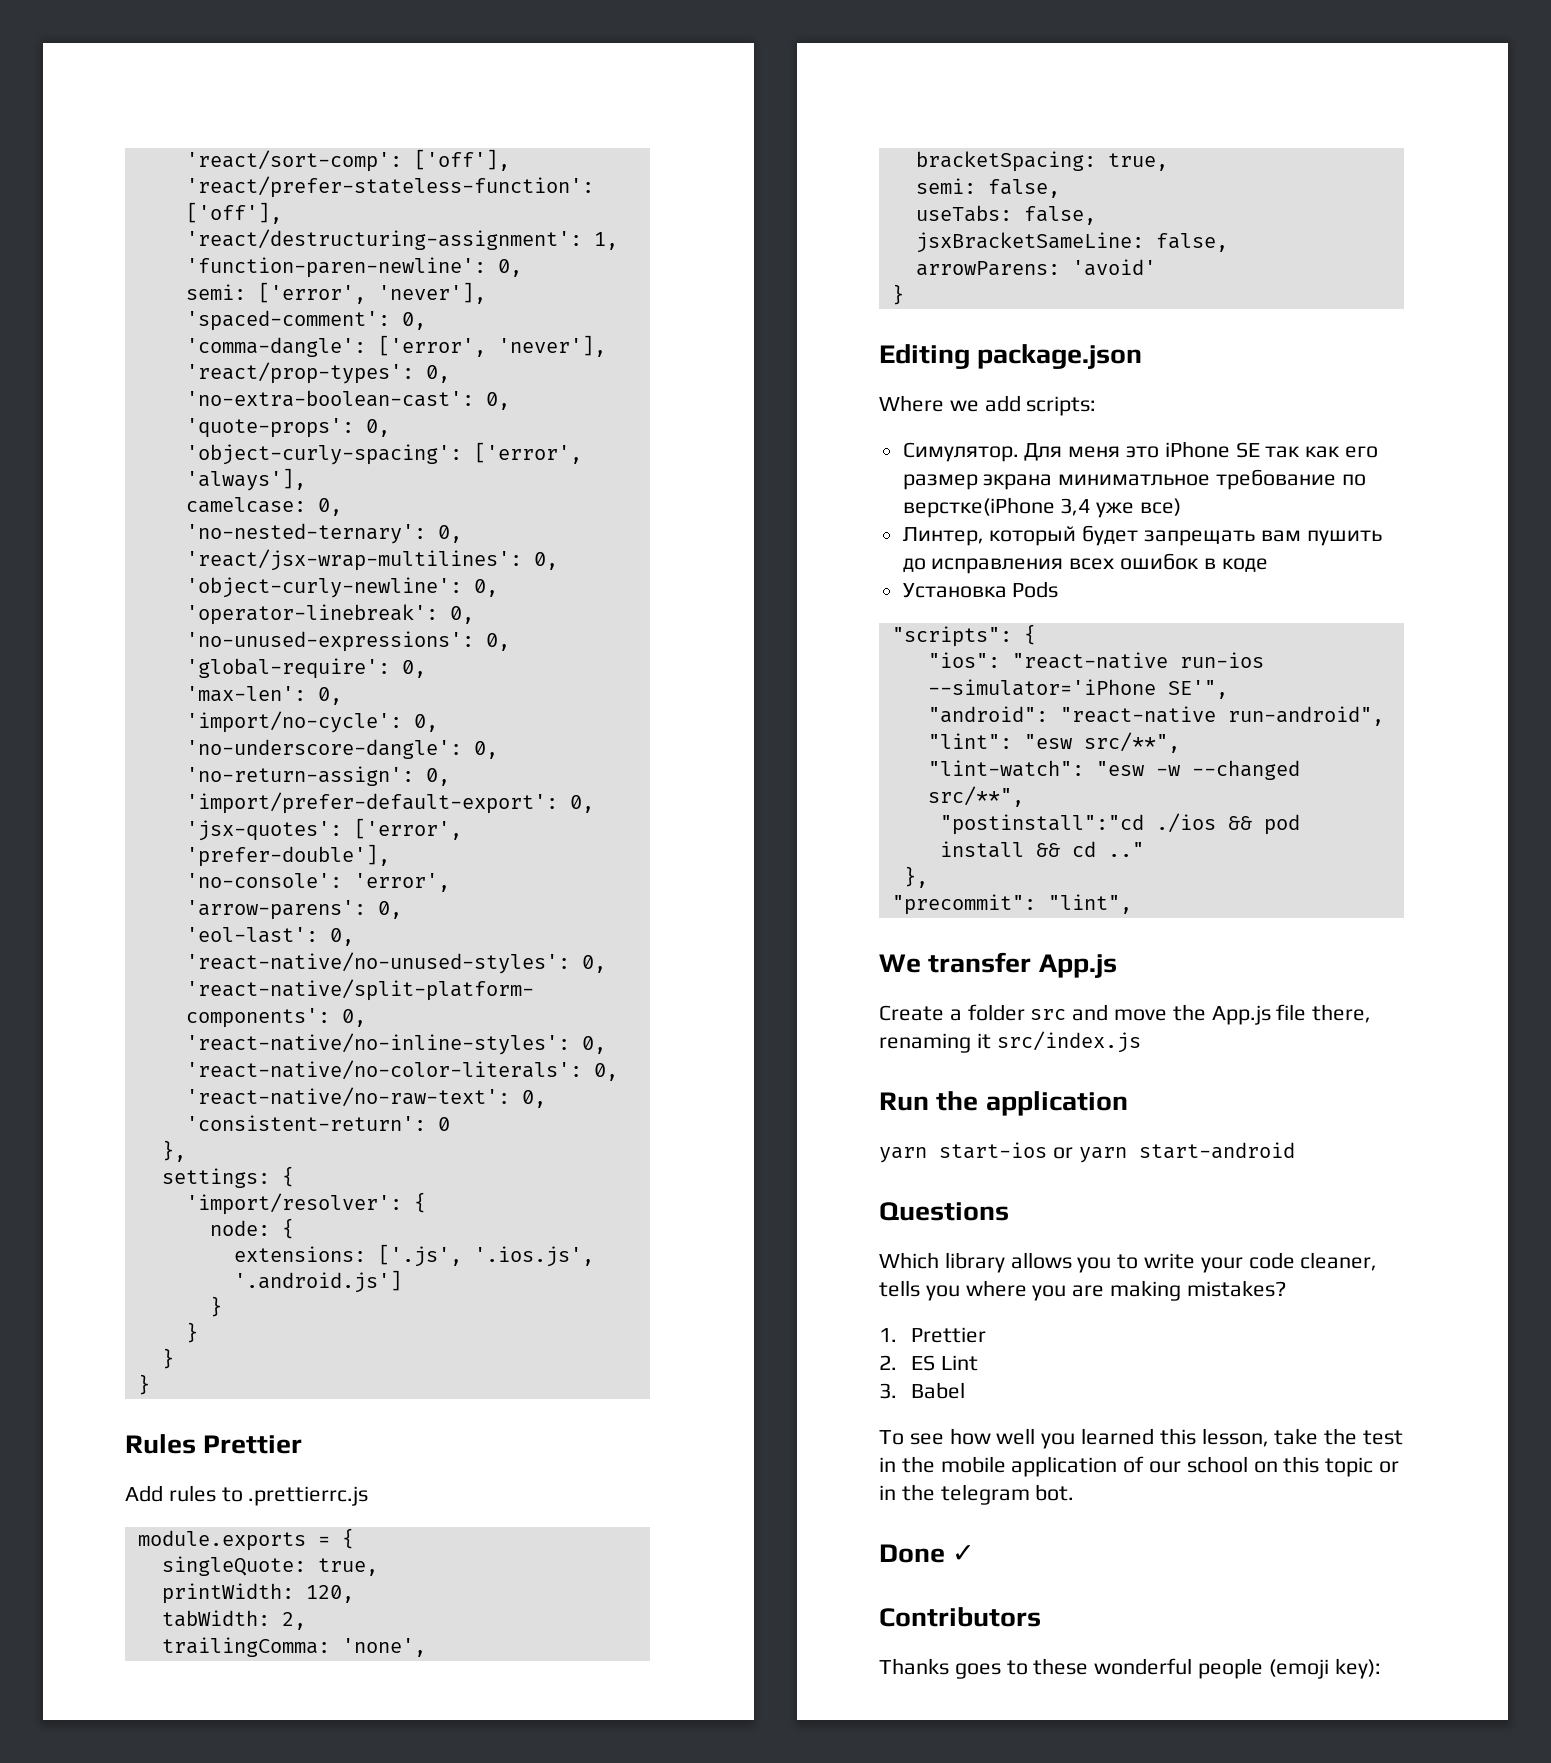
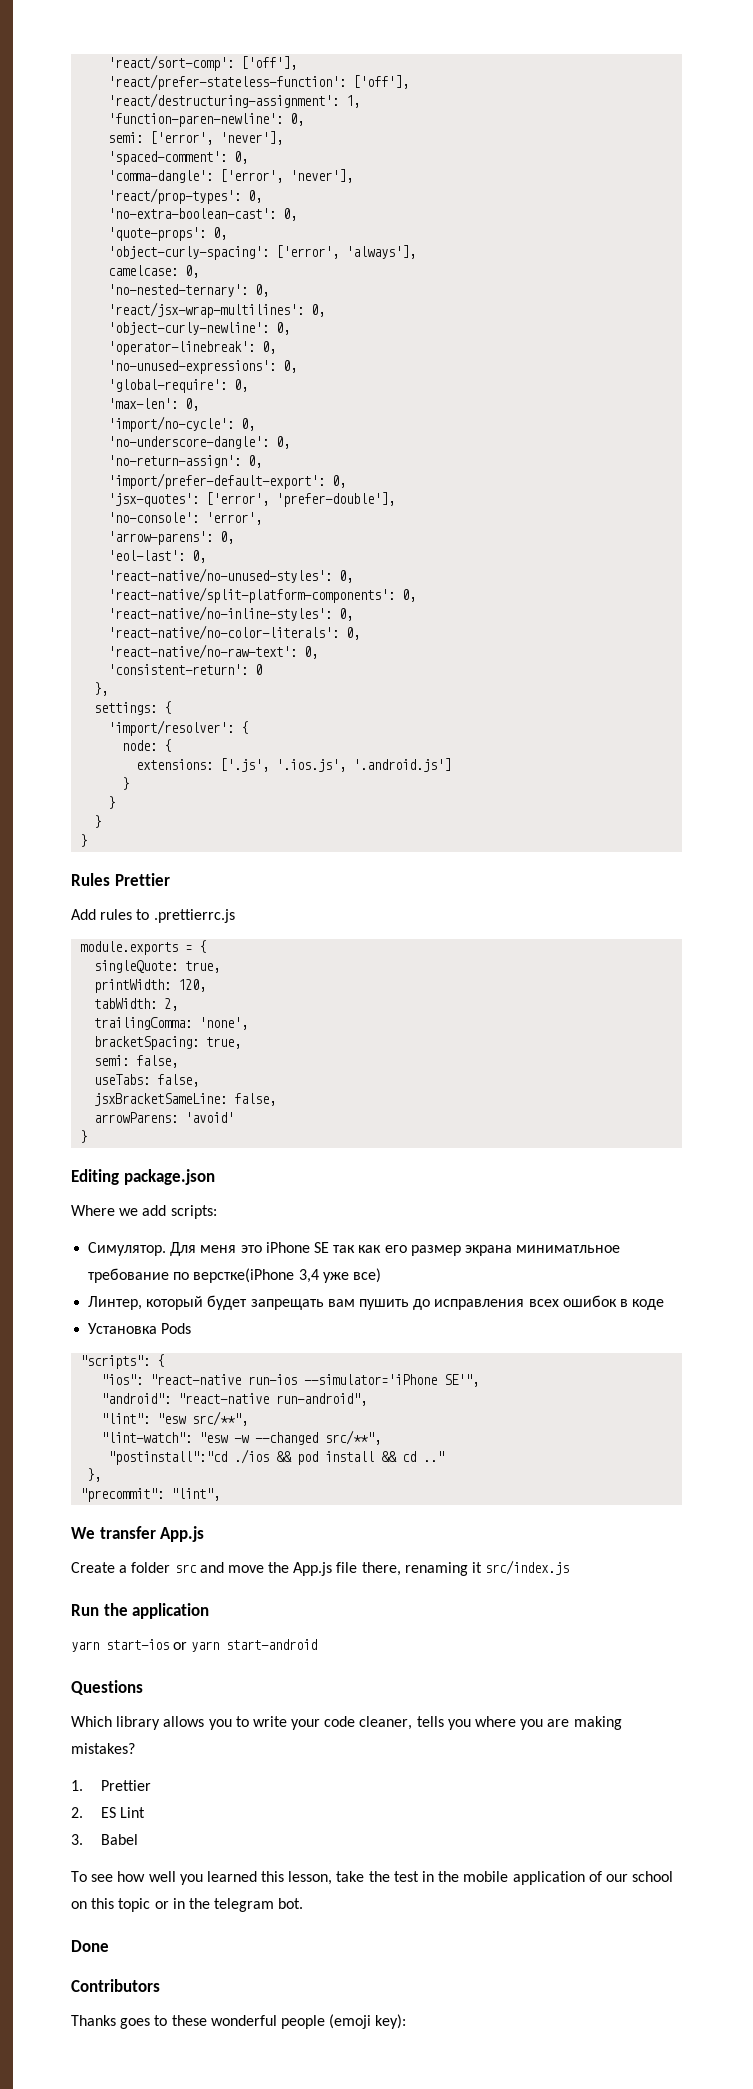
- Done ✓
+ Done

